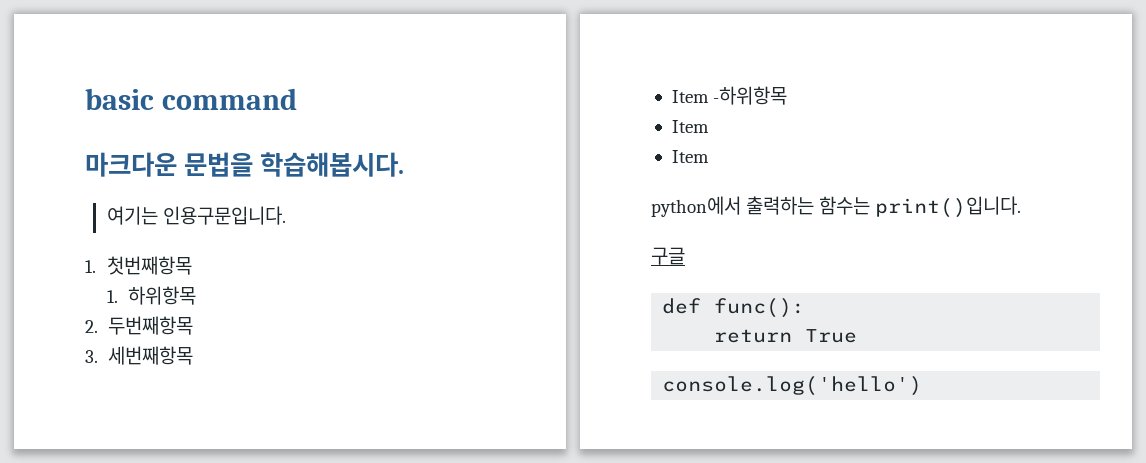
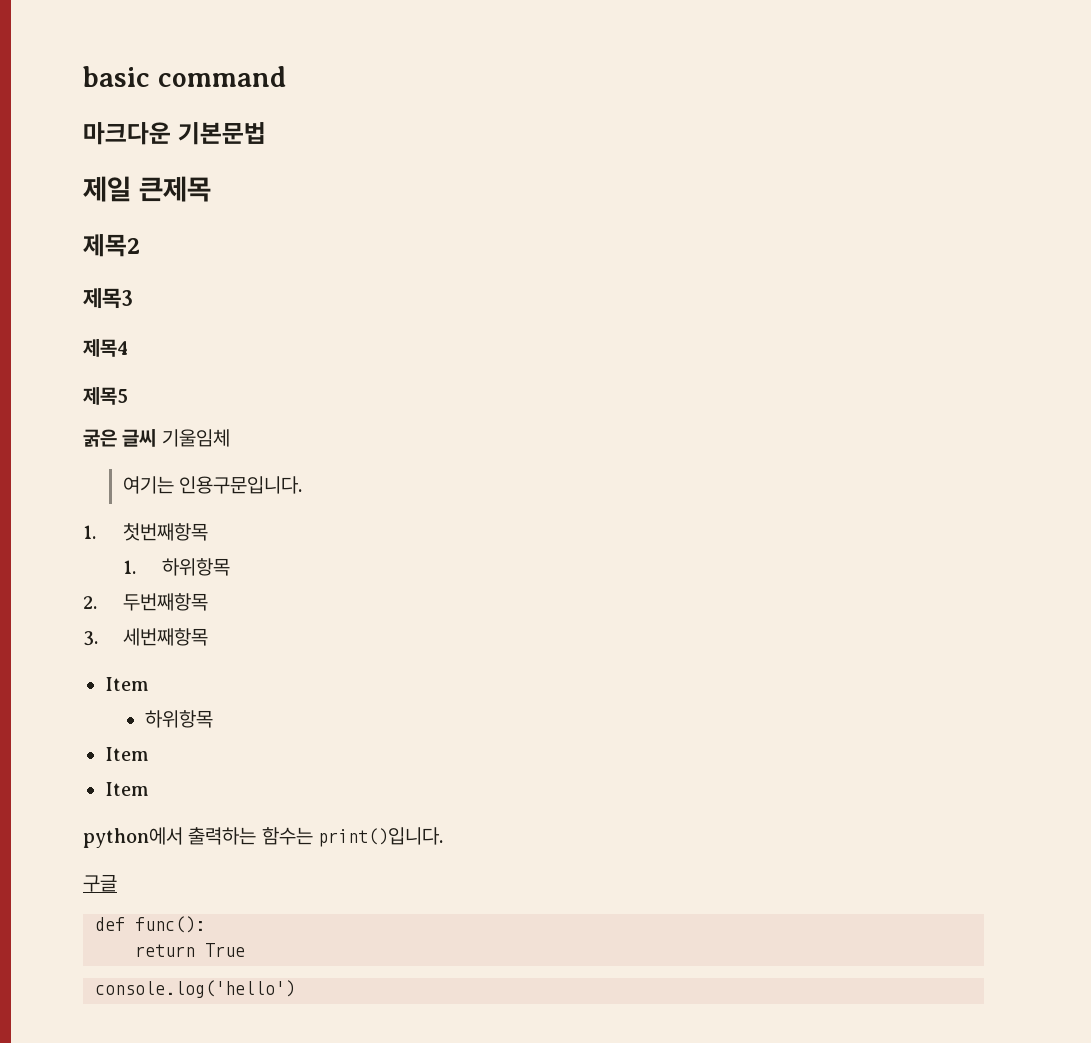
- 마크다운 문법을 학습해봅시다.
+ 마크다운 기본문법
+ 제일 큰제목
+ 제목2
+ 제목3
+ 제목4
+ 제목5
+ 굵은 글씨 기울임체
  3. 세번째항목
- Item -하위항목
+ Item
+ 하위항목

